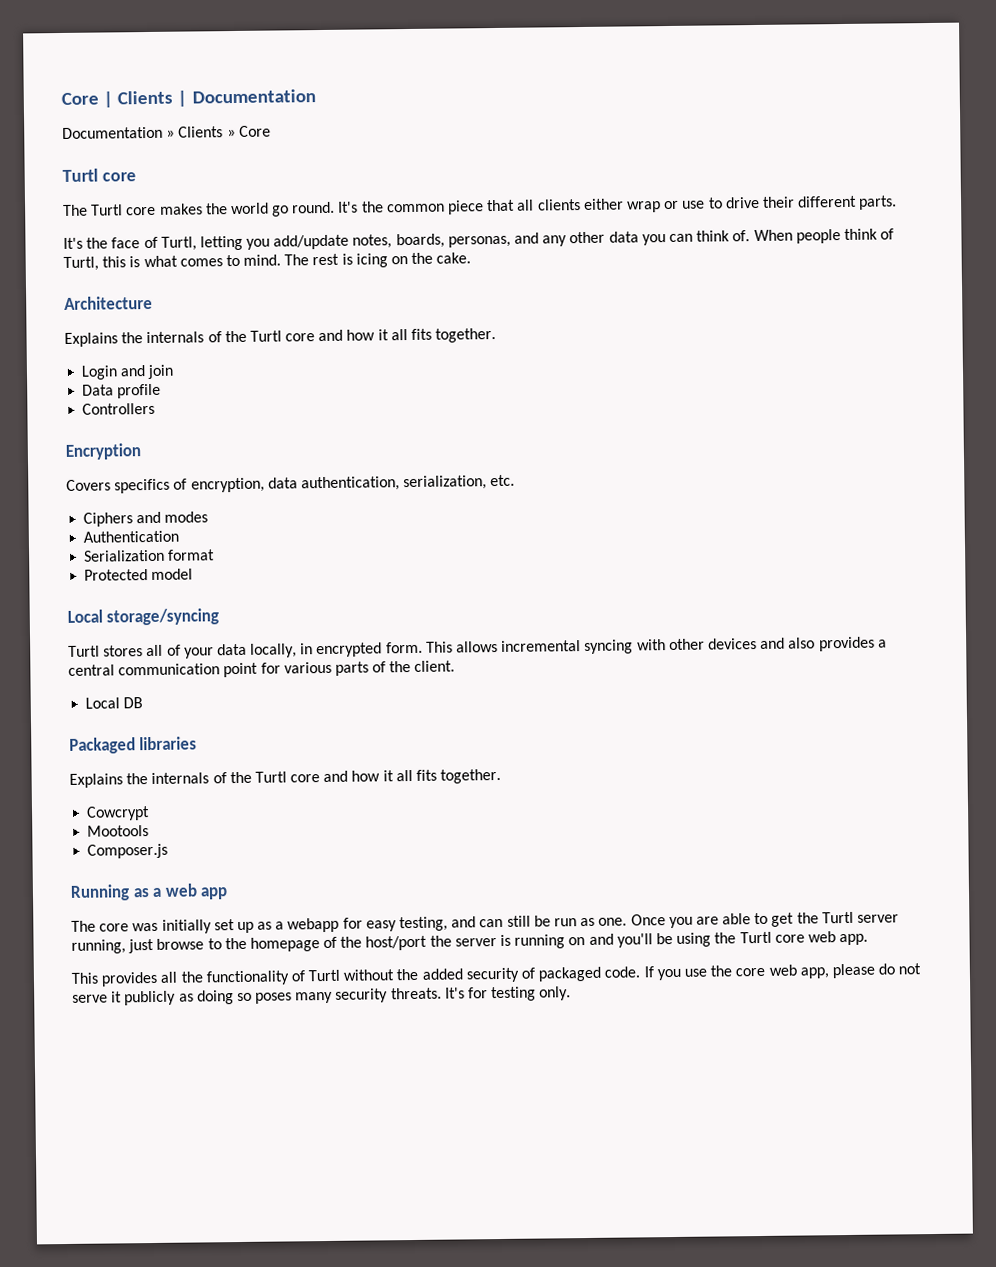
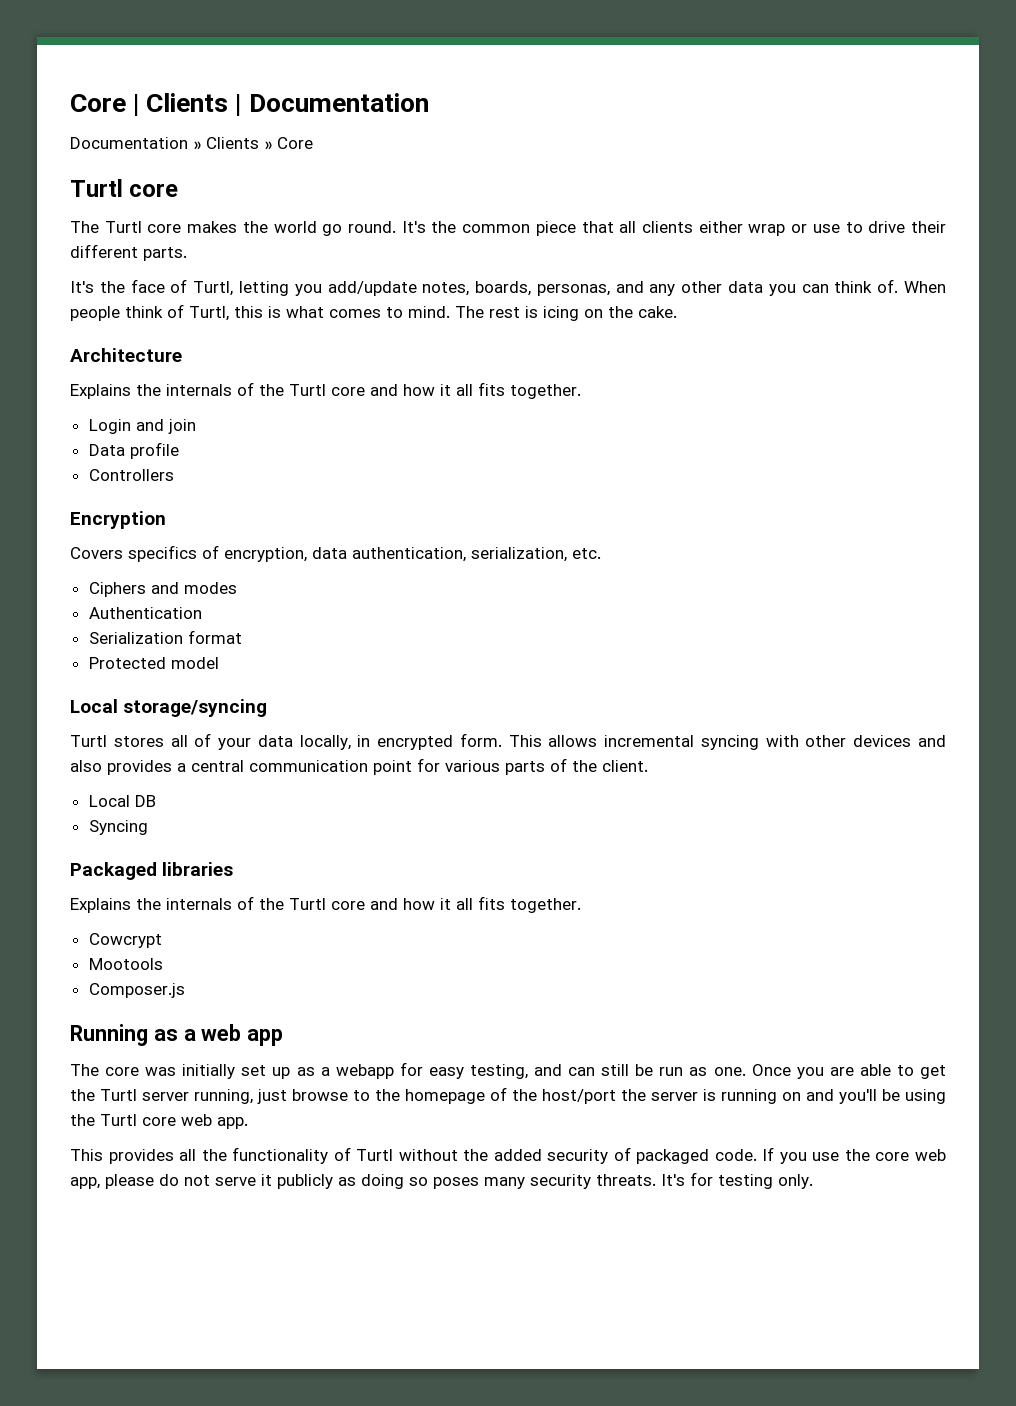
+ Syncing

